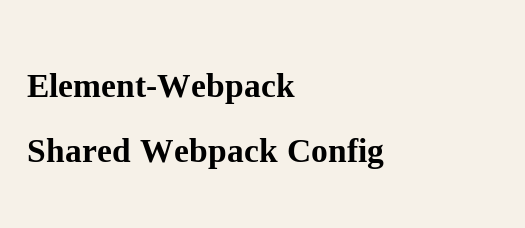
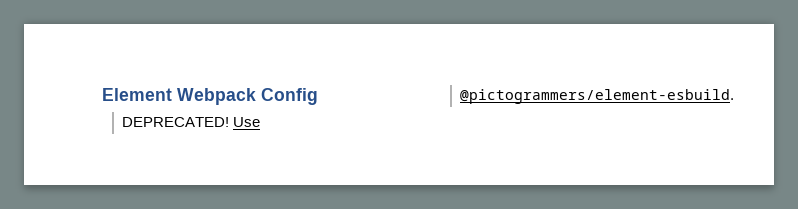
- Element-Webpack
- Shared Webpack Config
+ Element Webpack Config
+ DEPRECATED! Use @pictogrammers/element-esbuild.

